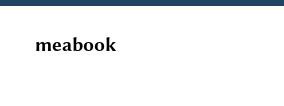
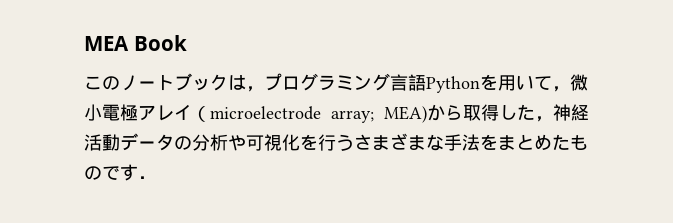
- meabook
+ MEA Book
+ このノートブックは，プログラミング言語Pythonを用いて，微小電極アレイ（microelectrode array; MEA)から取得した，神経活動データの分析や可視化を行うさまざまな手法をまとめたものです．

